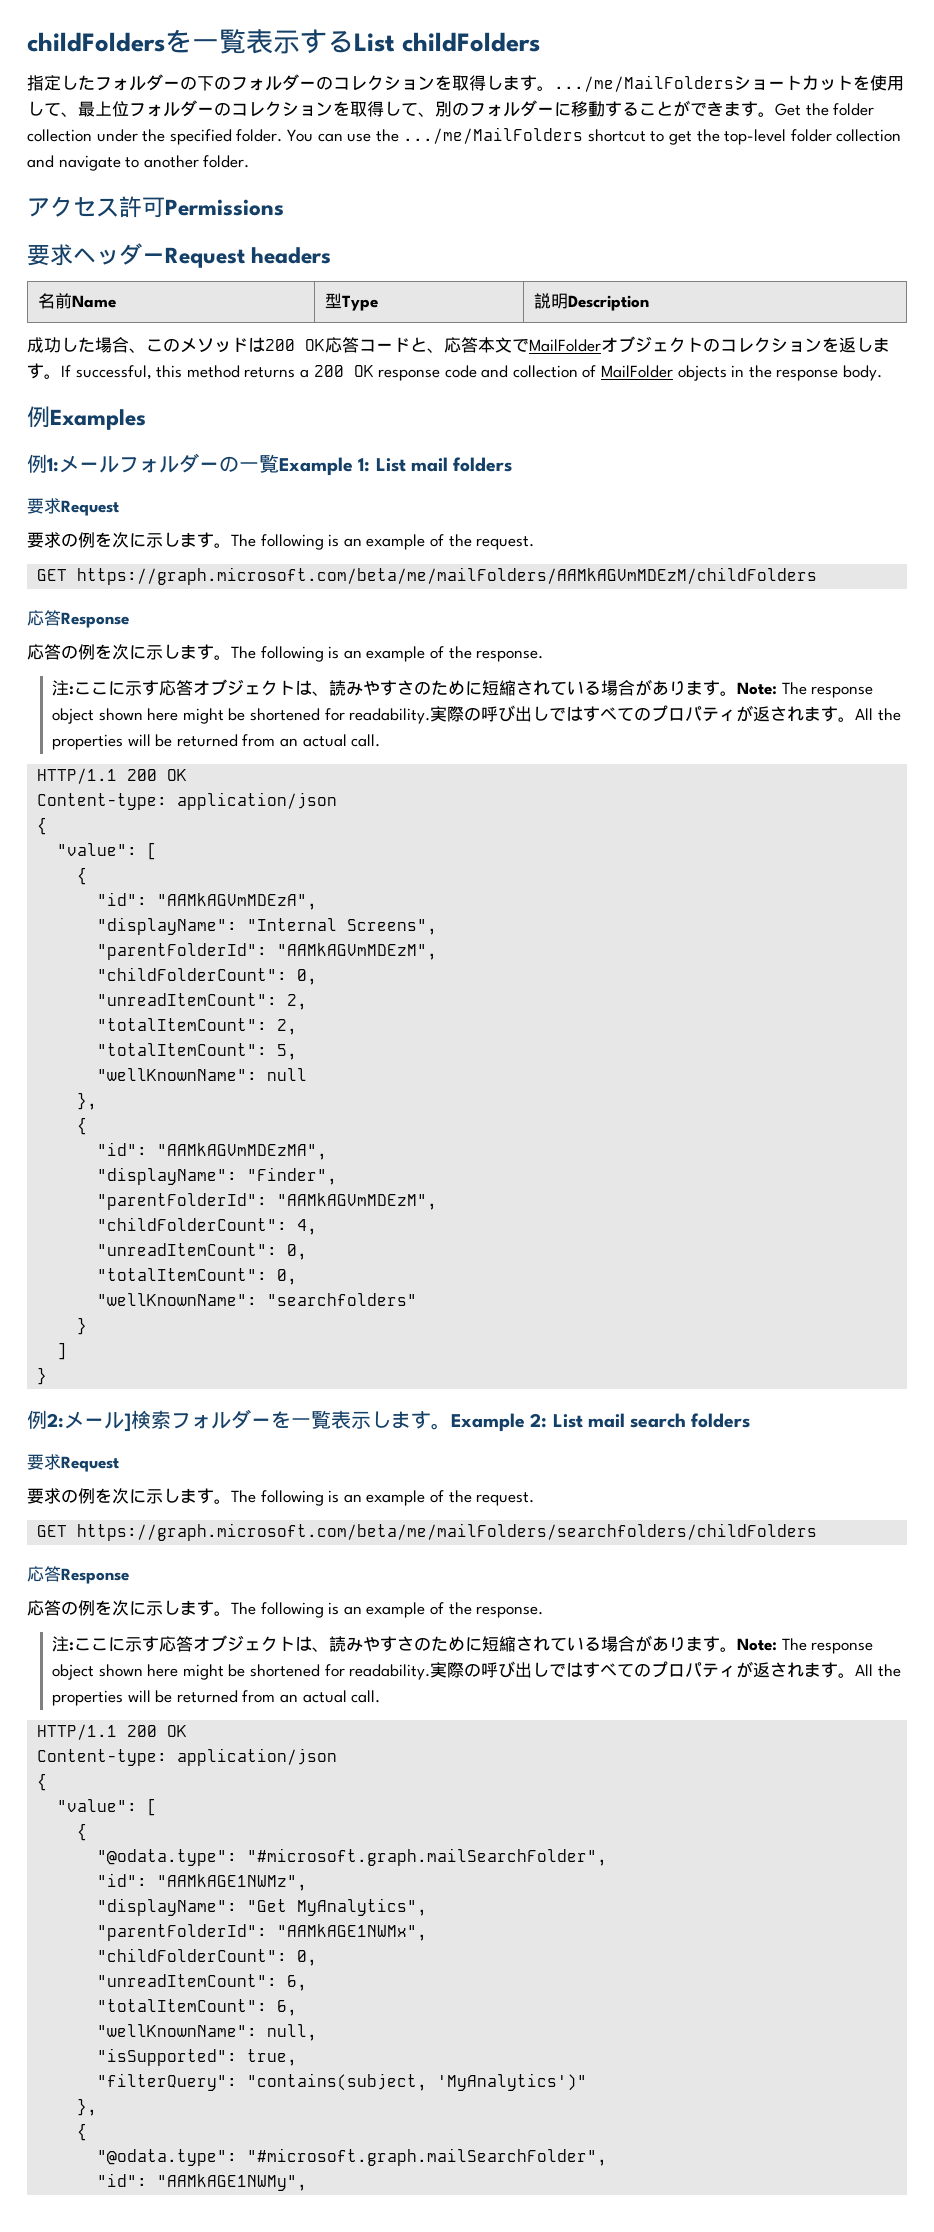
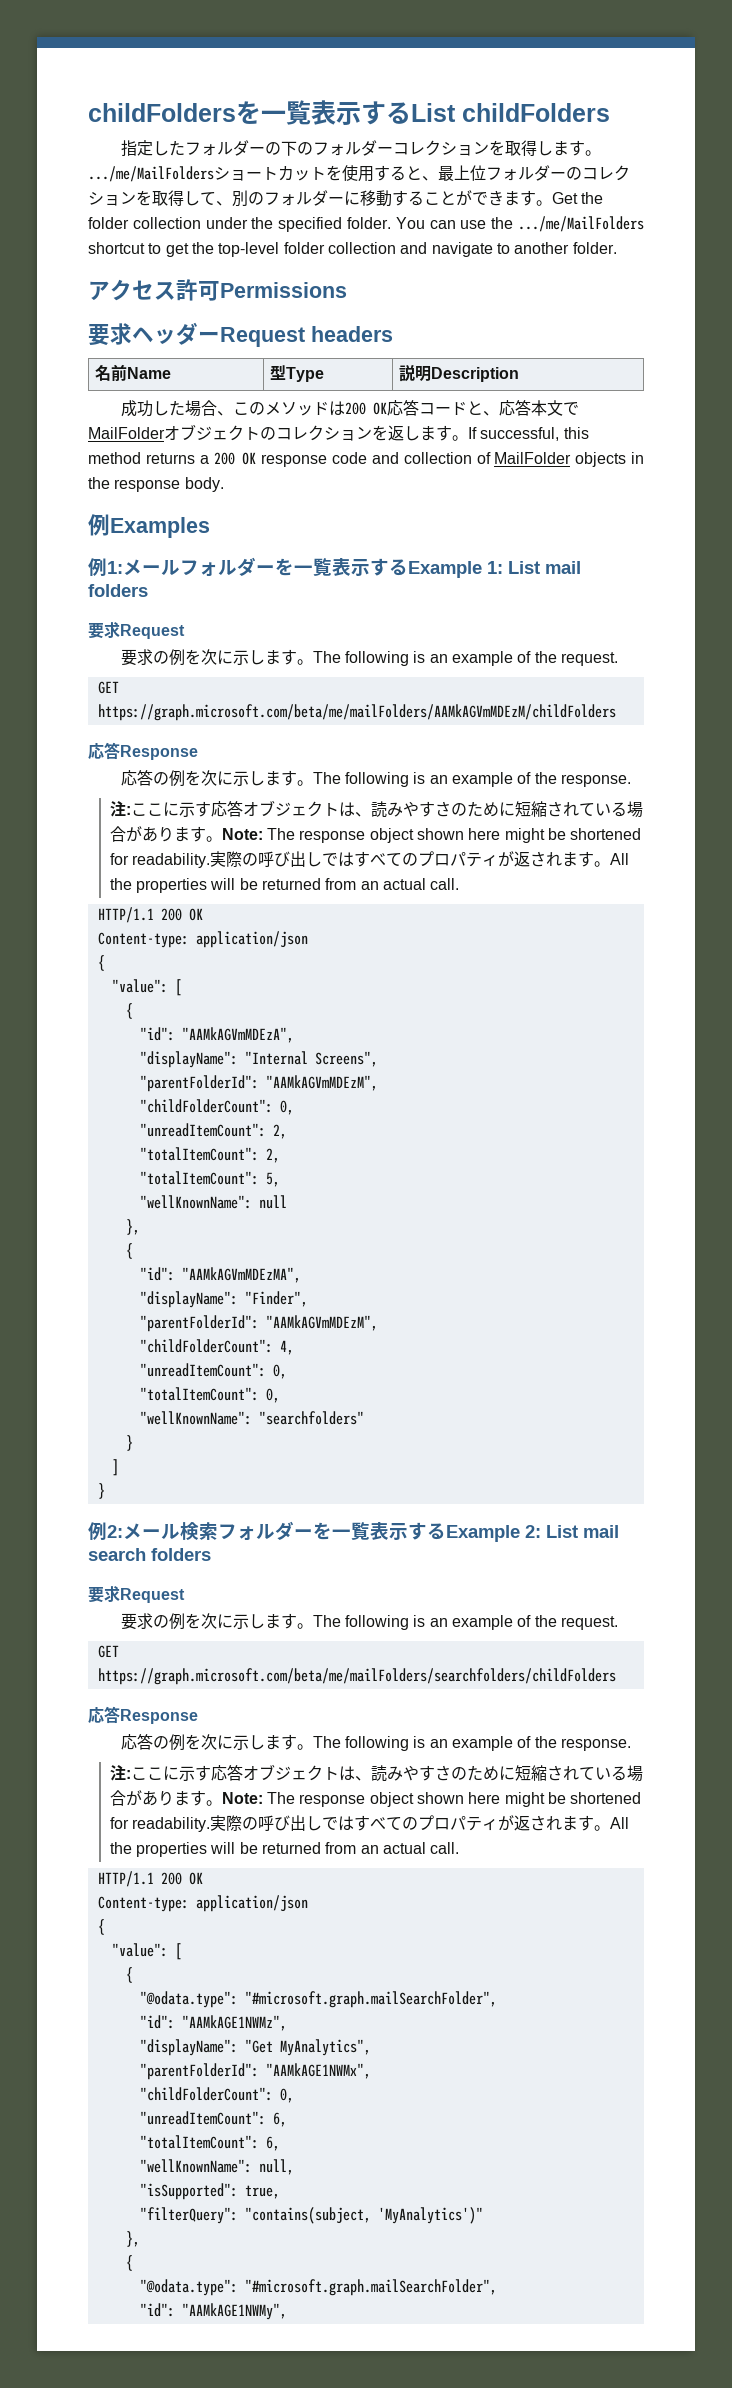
- 指定したフォルダーの下のフォルダーのコレクションを取得します。.../me/MailFoldersショートカットを使用して、最上位フォルダーのコレクションを取得して、別のフォルダーに移動することができます。
+ 指定したフォルダーの下のフォルダーコレクションを取得します。.../me/MailFoldersショートカットを使用すると、最上位フォルダーのコレクションを取得して、別のフォルダーに移動することができます。
- 例1:メールフォルダーの一覧Example 1: List mail folders
+ 例1:メールフォルダーを一覧表示するExample 1: List mail folders
- 例2:メール]検索フォルダーを一覧表示します。Example 2: List mail search folders
+ 例2:メール検索フォルダーを一覧表示するExample 2: List mail search folders

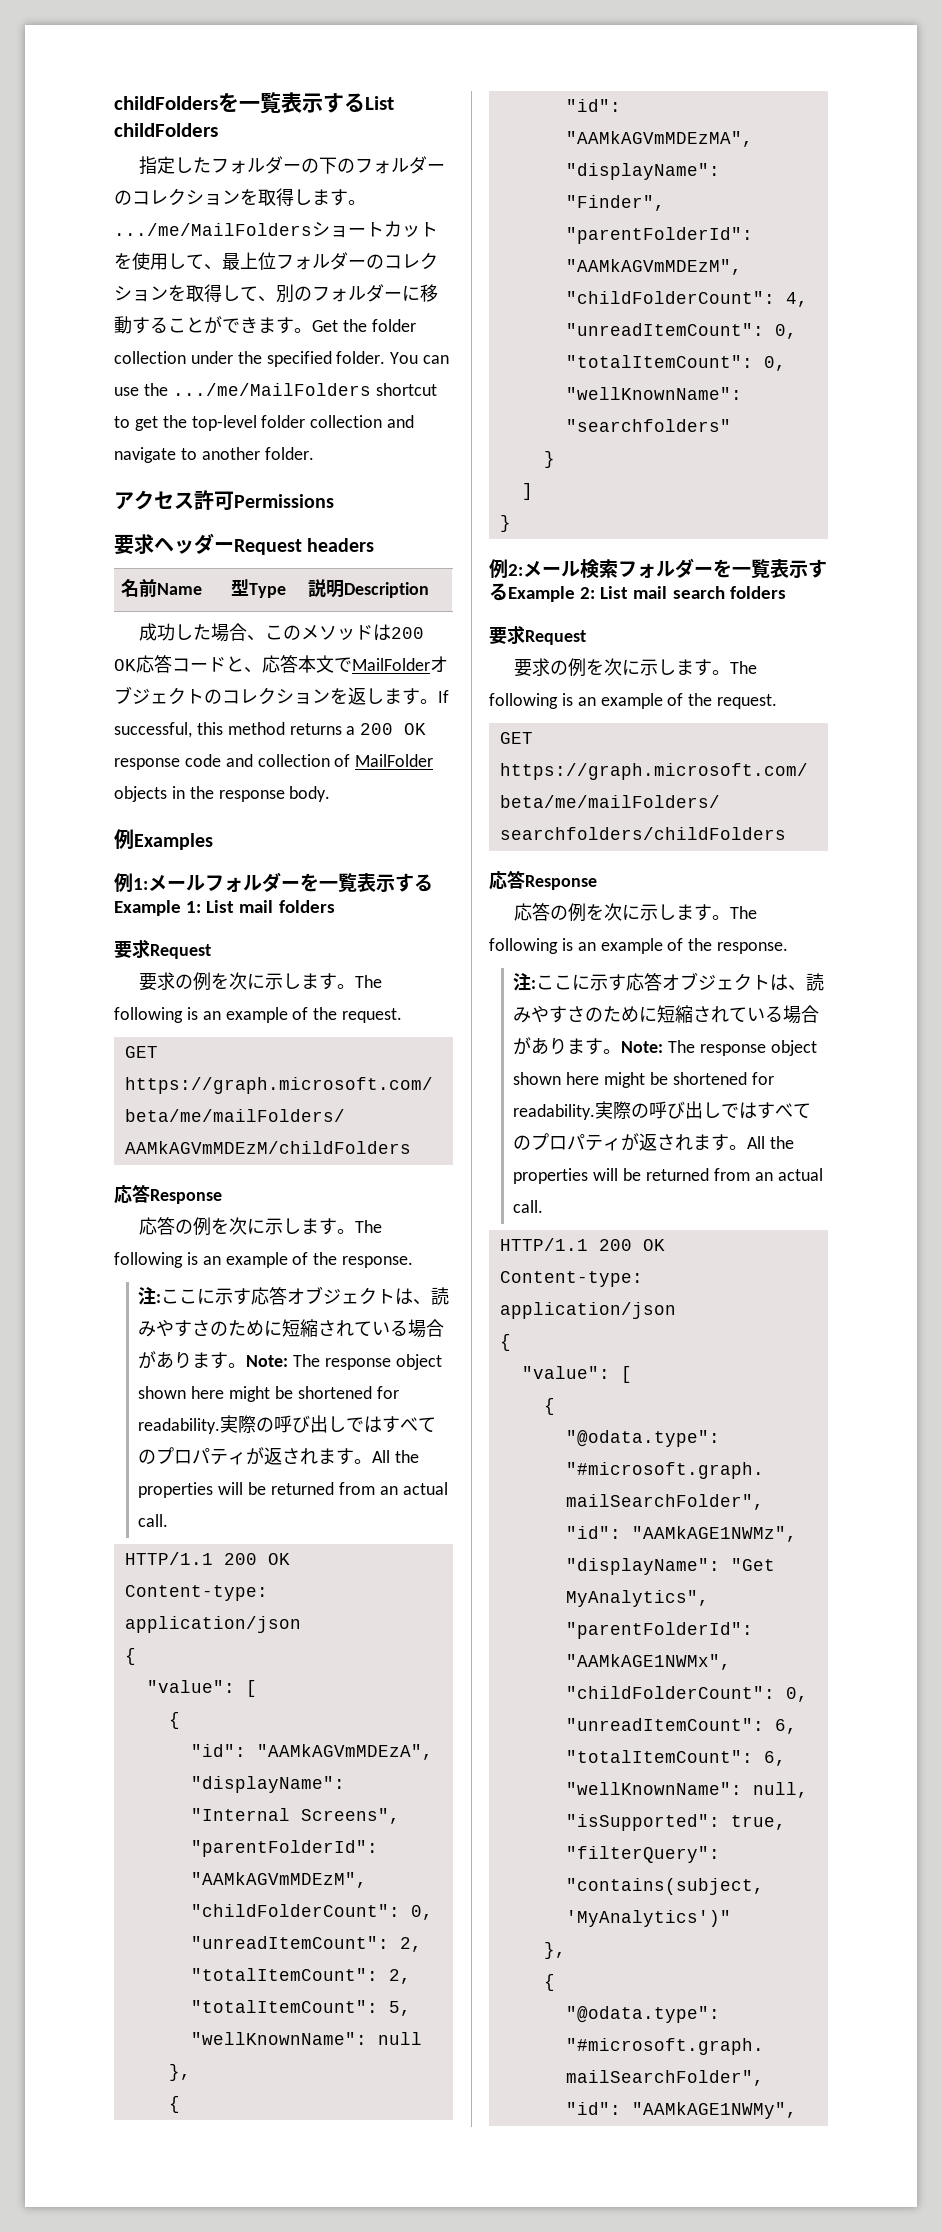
- 指定したフォルダーの下のフォルダーコレクションを取得します。.../me/MailFoldersショートカットを使用すると、最上位フォルダーのコレクションを取得して、別のフォルダーに移動することができます。
+ 指定したフォルダーの下のフォルダーのコレクションを取得します。.../me/MailFoldersショートカットを使用して、最上位フォルダーのコレクションを取得して、別のフォルダーに移動することができます。

